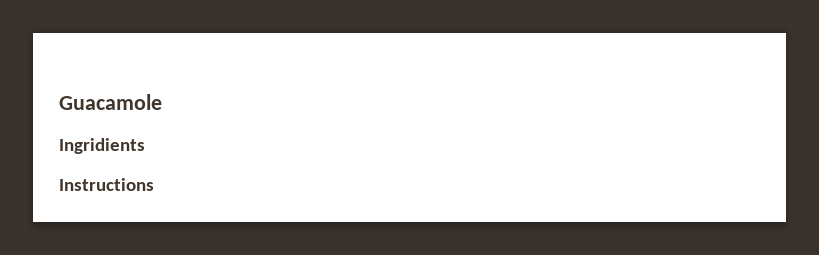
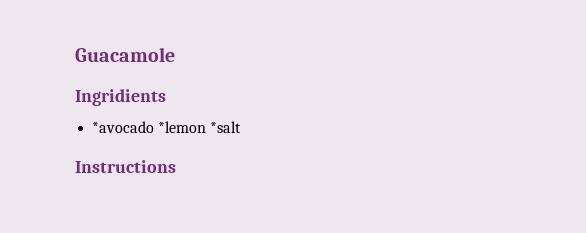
+ *avocado *lemon *salt

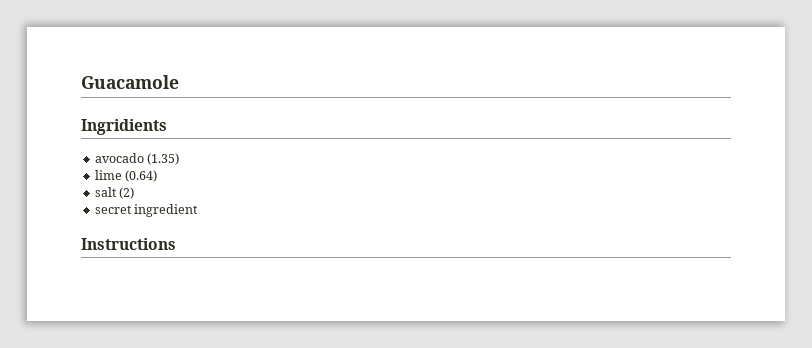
- *avocado *lemon *salt
+ avocado (1.35)
+ lime (0.64)
+ salt (2)
+ secret ingredient

